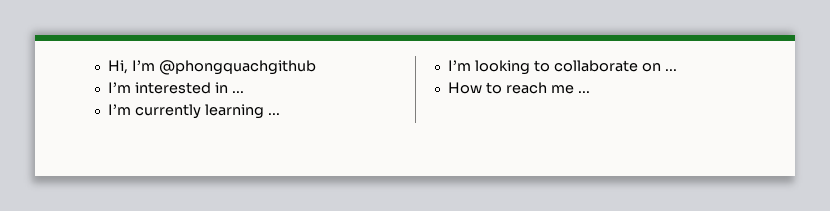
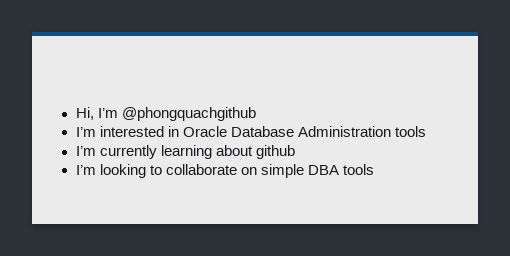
- I’m interested in ...
+ I’m interested in Oracle Database Administration tools
- I’m currently learning ...
+ I’m currently learning about github
- I’m looking to collaborate on ...
- How to reach me ...
+ I’m looking to collaborate on simple DBA tools

